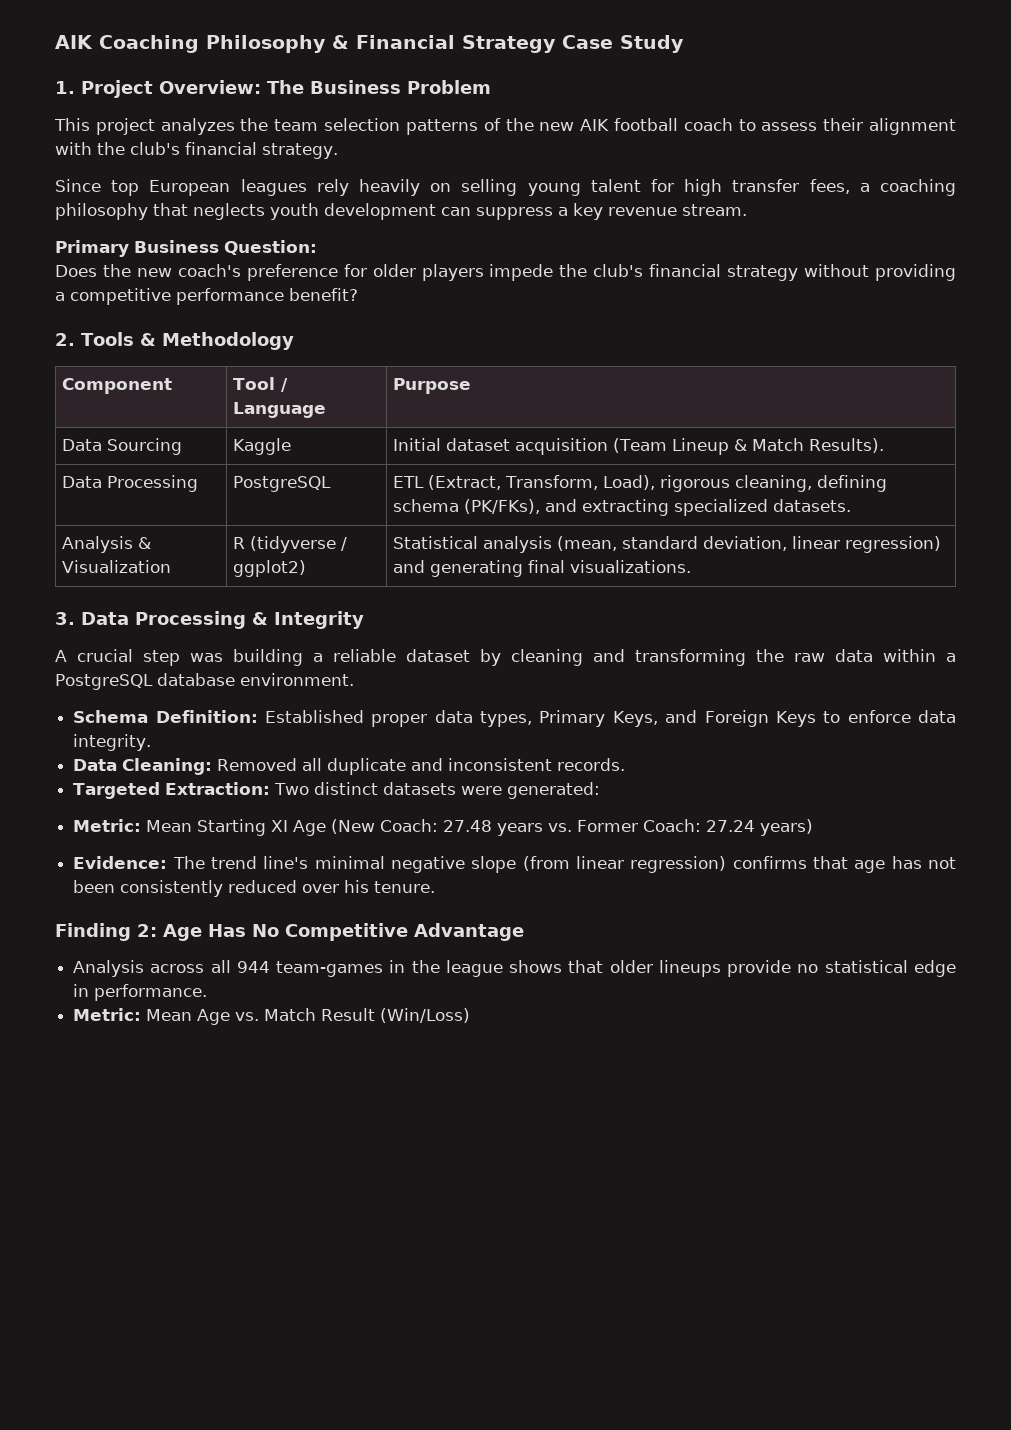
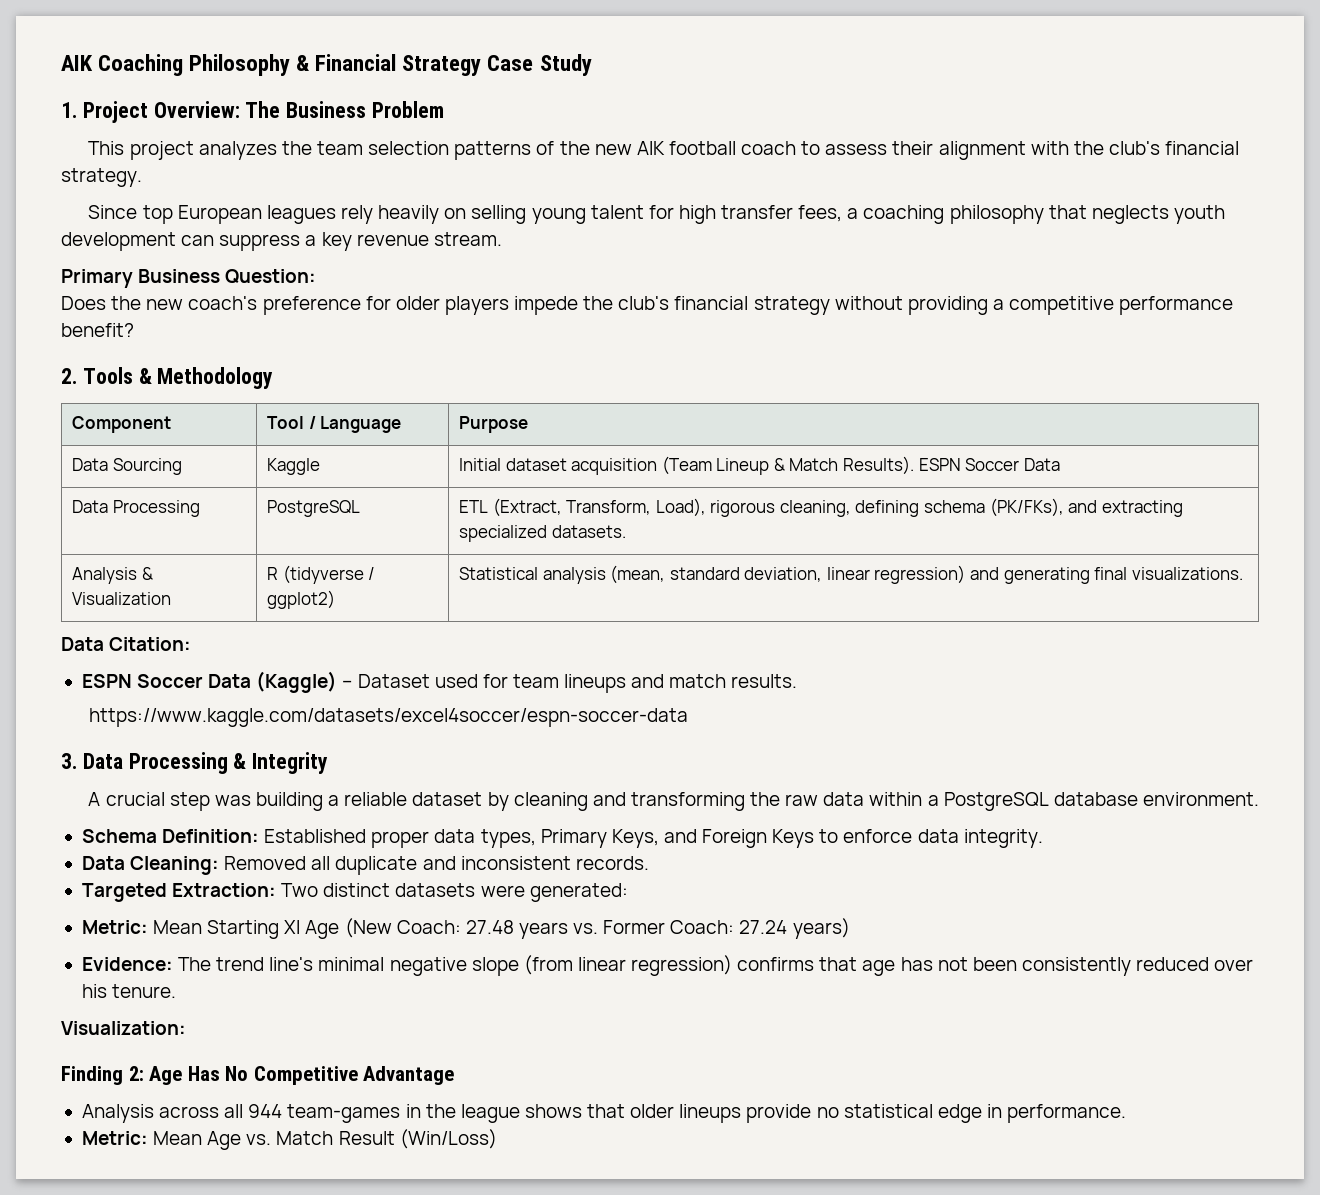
- Data Sourcing | Kaggle | Initial dataset acquisition (Team Lineup & Match Results).
+ Data Sourcing | Kaggle | Initial dataset acquisition (Team Lineup & Match Results). ESPN Soccer Data
+ Data Citation:
+ ESPN Soccer Data (Kaggle) – Dataset used for team lineups and match results.
+ https://www.kaggle.com/datasets/excel4soccer/espn-soccer-data
+ Visualization:

